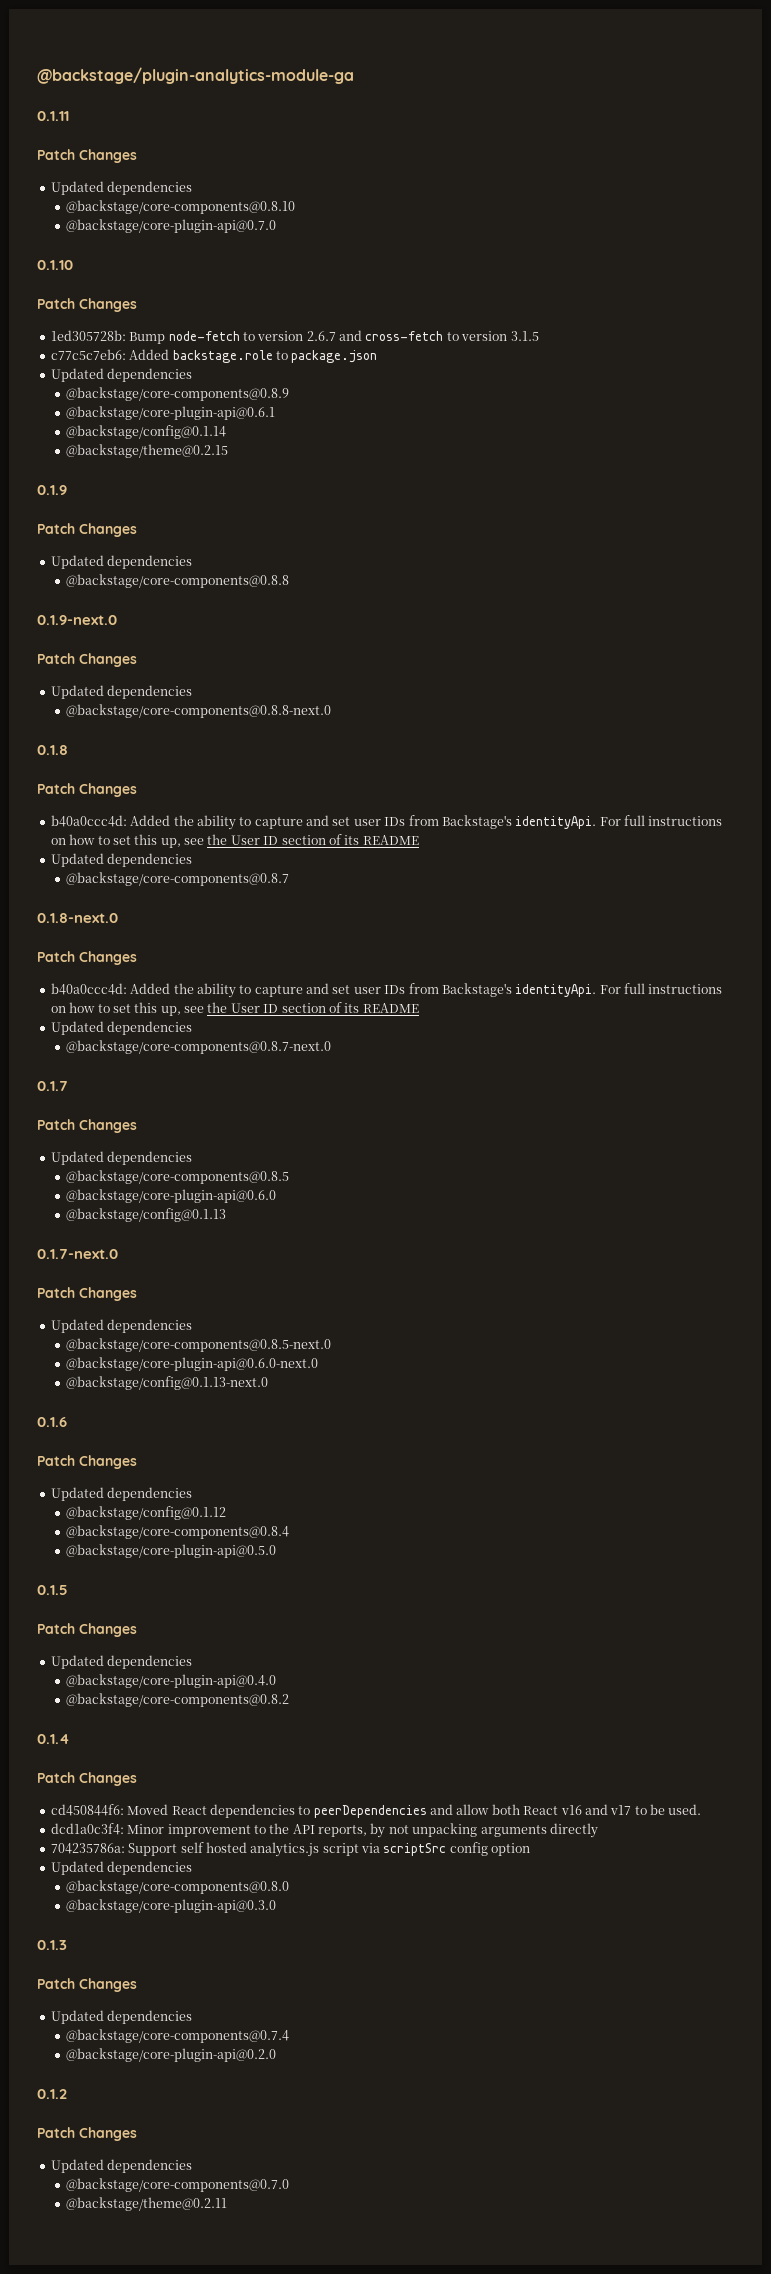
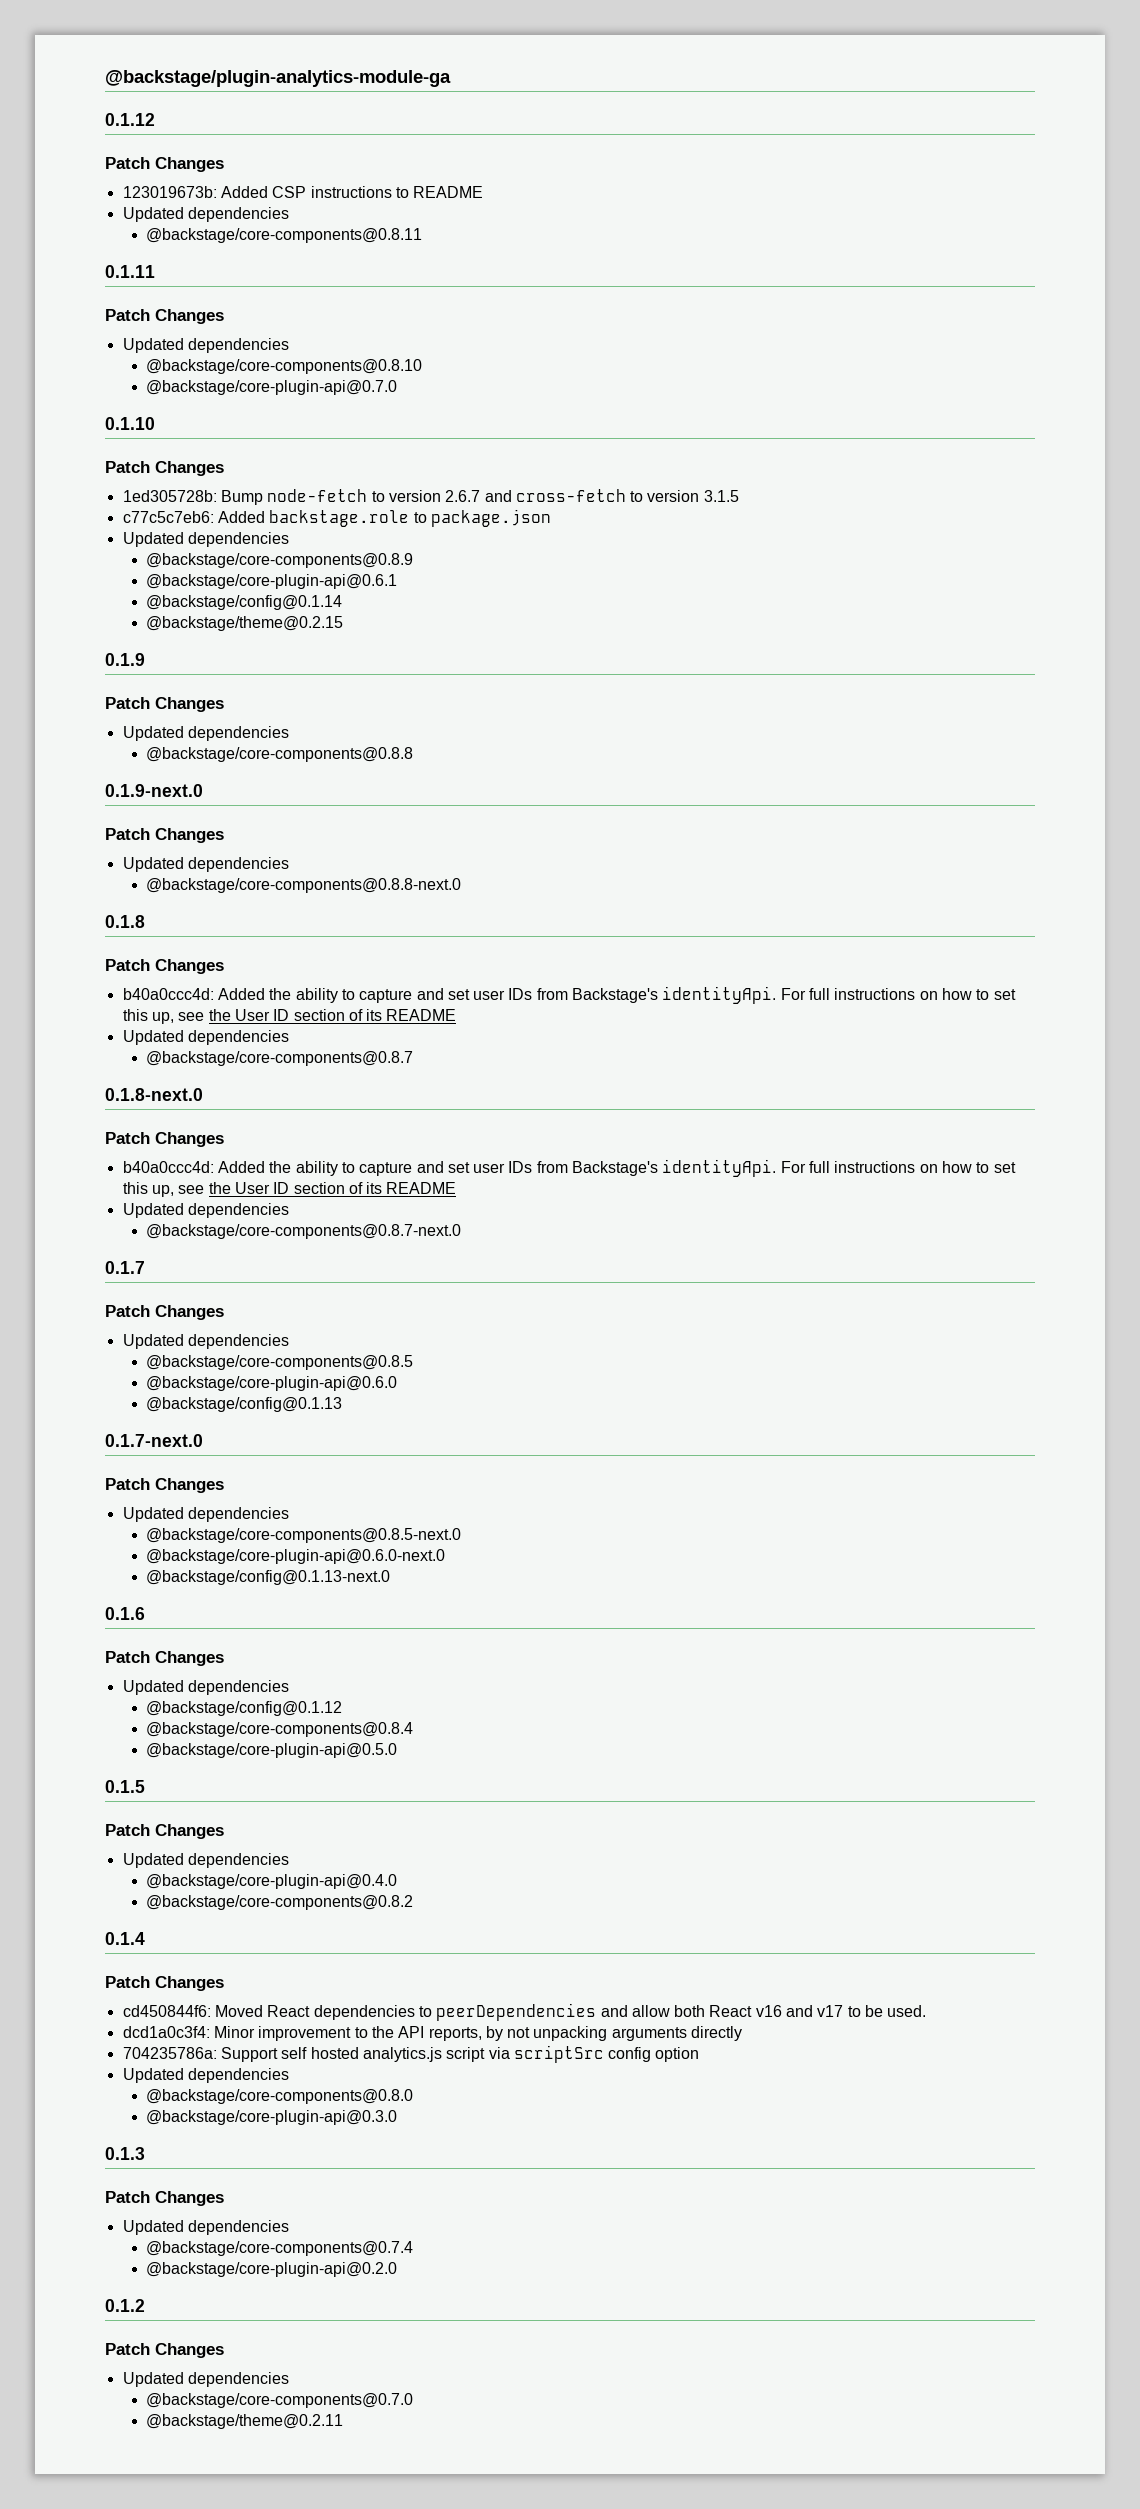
+ 0.1.12
+ Patch Changes
+ 123019673b: Added CSP instructions to README
+ Updated dependencies
+ @backstage/core-components@0.8.11

